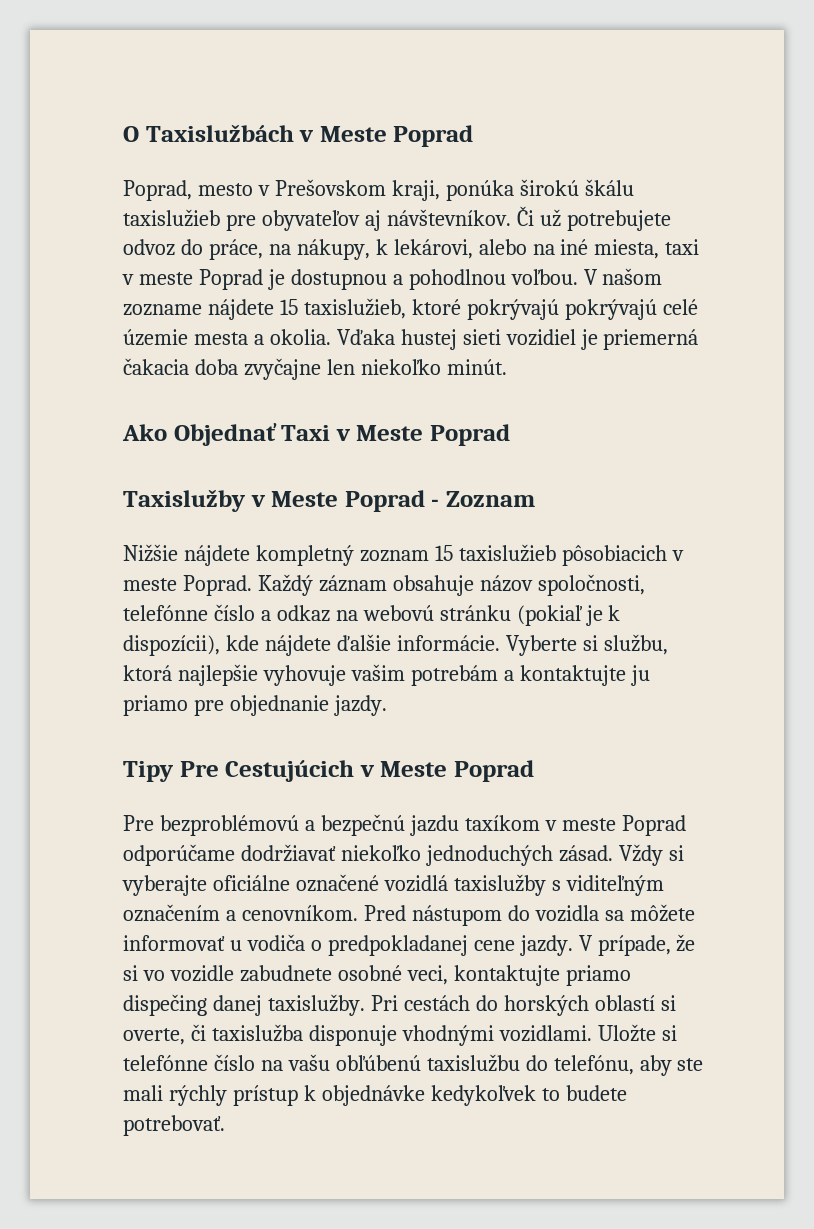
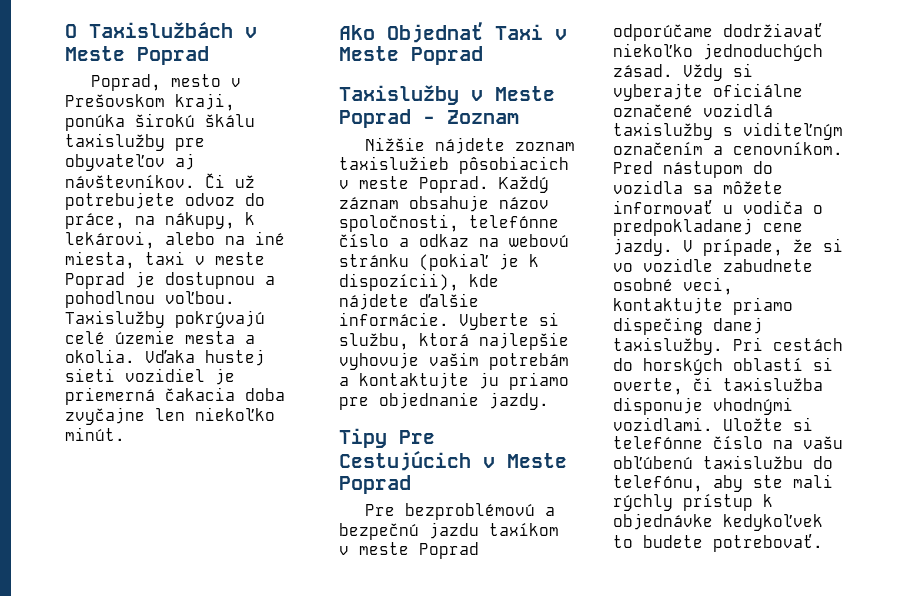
- Poprad, mesto v Prešovskom kraji, ponúka širokú škálu taxislužieb pre obyvateľov aj návštevníkov.
+ Poprad, mesto v Prešovskom kraji, ponúka širokú škálu taxislužby pre obyvateľov aj návštevníkov.
- V našom zozname nájdete 15 taxislužieb, ktoré pokrývajú pokrývajú celé územie mesta a okolia.
+ Taxislužby pokrývajú celé územie mesta a okolia.
- Nižšie nájdete kompletný zoznam 15 taxislužieb pôsobiacich v meste Poprad.
+ Nižšie nájdete zoznam taxislužieb pôsobiacich v meste Poprad.

